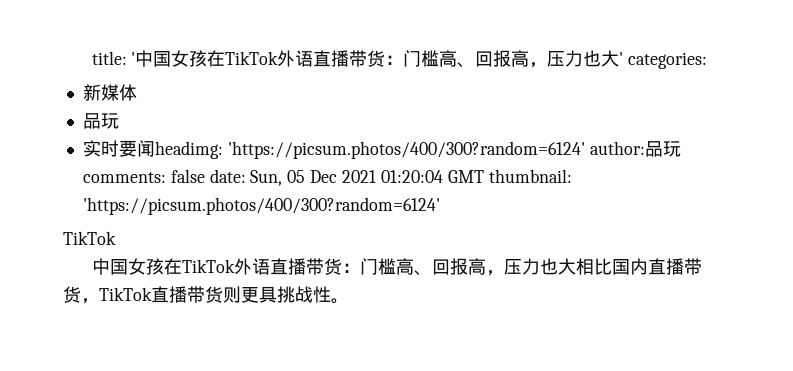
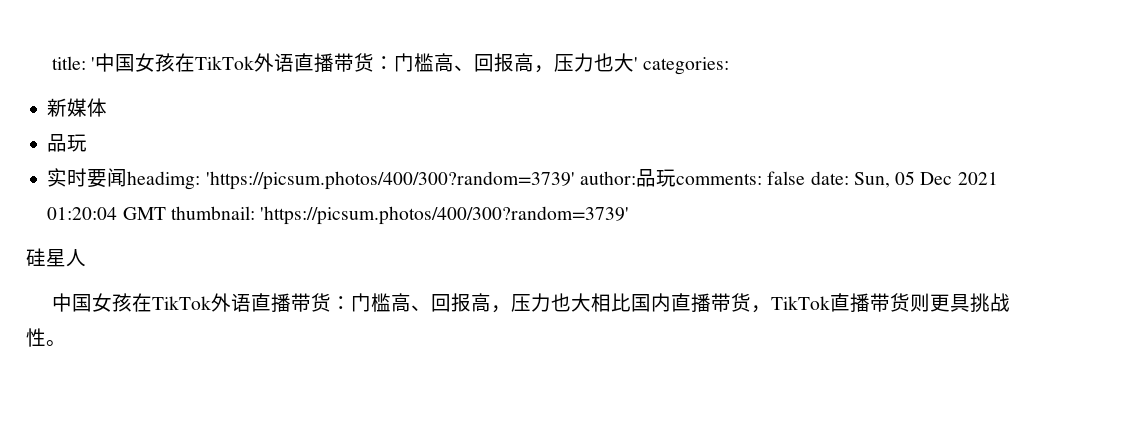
- 实时要闻headimg: 'https://picsum.photos/400/300?random=6124' author:品玩comments: false date: Sun, 05 Dec 2021 01:20:04 GMT thumbnail: 'https://picsum.photos/400/300?random=6124'
- TikTok
+ 实时要闻headimg: 'https://picsum.photos/400/300?random=3739' author:品玩comments: false date: Sun, 05 Dec 2021 01:20:04 GMT thumbnail: 'https://picsum.photos/400/300?random=3739'
+ 硅星人

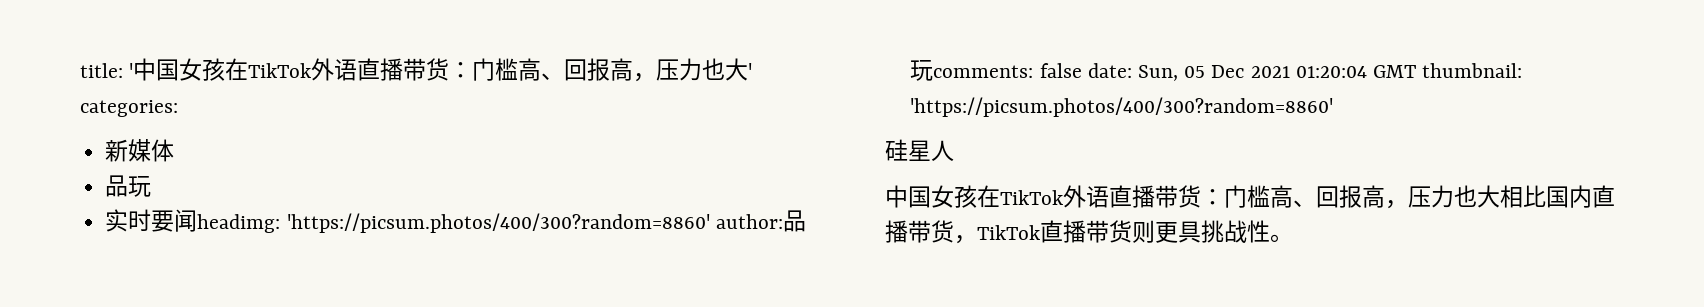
- 实时要闻headimg: 'https://picsum.photos/400/300?random=3739' author:品玩comments: false date: Sun, 05 Dec 2021 01:20:04 GMT thumbnail: 'https://picsum.photos/400/300?random=3739'
+ 实时要闻headimg: 'https://picsum.photos/400/300?random=8860' author:品玩comments: false date: Sun, 05 Dec 2021 01:20:04 GMT thumbnail: 'https://picsum.photos/400/300?random=8860'

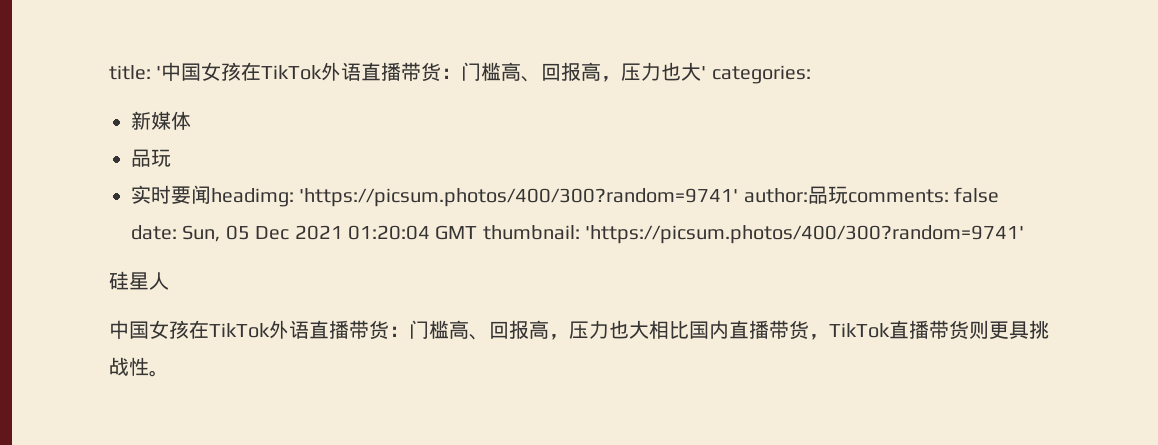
- 实时要闻headimg: 'https://picsum.photos/400/300?random=8860' author:品玩comments: false date: Sun, 05 Dec 2021 01:20:04 GMT thumbnail: 'https://picsum.photos/400/300?random=8860'
+ 实时要闻headimg: 'https://picsum.photos/400/300?random=9741' author:品玩comments: false date: Sun, 05 Dec 2021 01:20:04 GMT thumbnail: 'https://picsum.photos/400/300?random=9741'

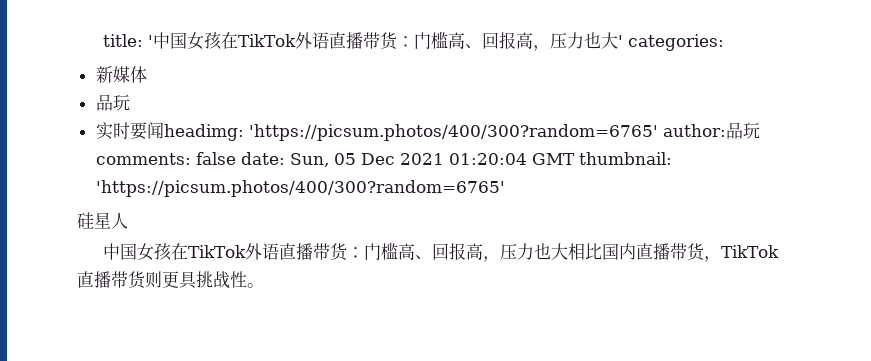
- 实时要闻headimg: 'https://picsum.photos/400/300?random=9741' author:品玩comments: false date: Sun, 05 Dec 2021 01:20:04 GMT thumbnail: 'https://picsum.photos/400/300?random=9741'
+ 实时要闻headimg: 'https://picsum.photos/400/300?random=6765' author:品玩comments: false date: Sun, 05 Dec 2021 01:20:04 GMT thumbnail: 'https://picsum.photos/400/300?random=6765'

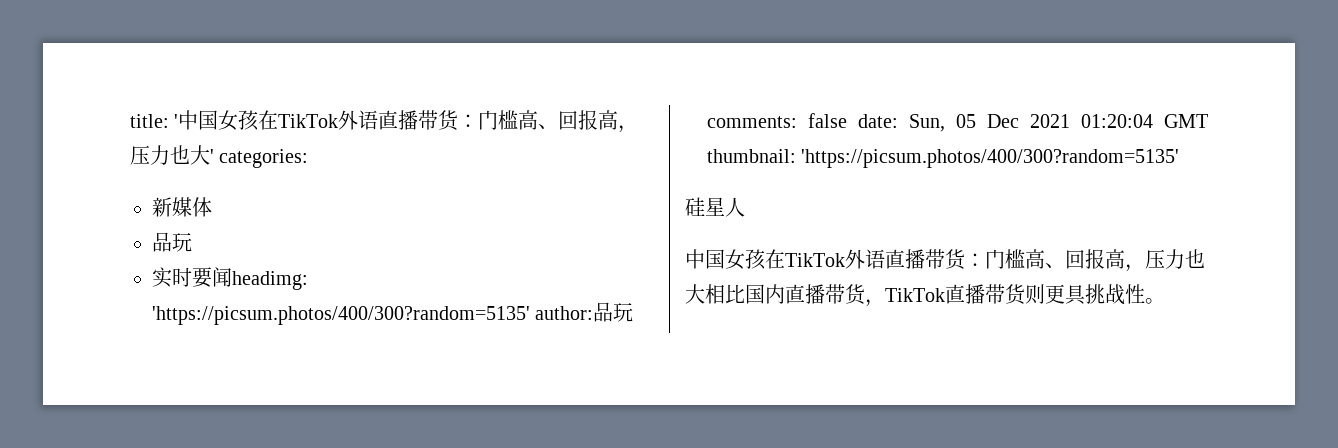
- 实时要闻headimg: 'https://picsum.photos/400/300?random=6765' author:品玩comments: false date: Sun, 05 Dec 2021 01:20:04 GMT thumbnail: 'https://picsum.photos/400/300?random=6765'
+ 实时要闻headimg: 'https://picsum.photos/400/300?random=5135' author:品玩comments: false date: Sun, 05 Dec 2021 01:20:04 GMT thumbnail: 'https://picsum.photos/400/300?random=5135'

